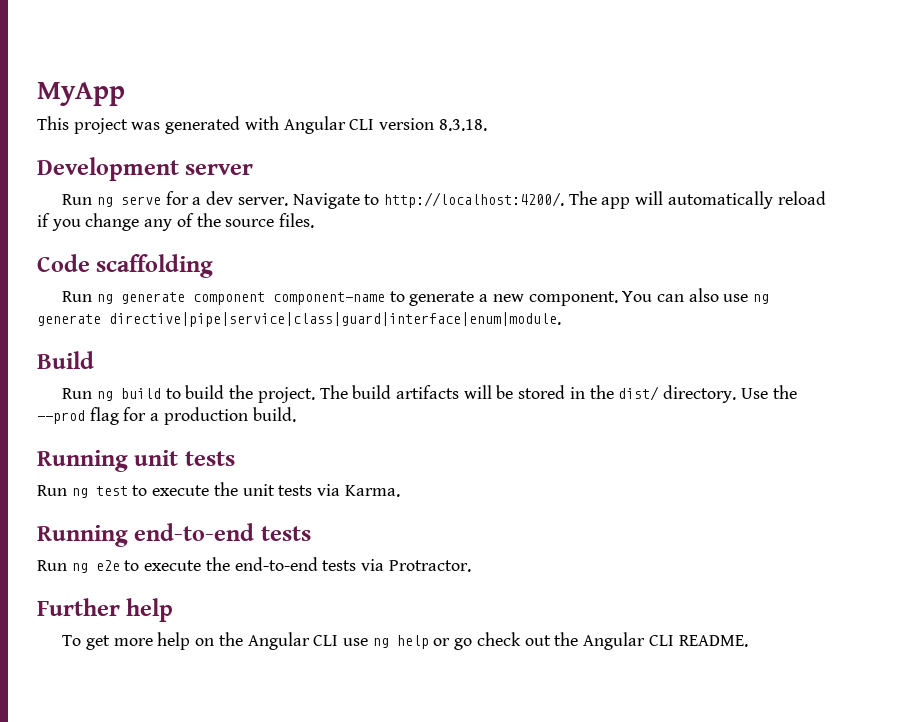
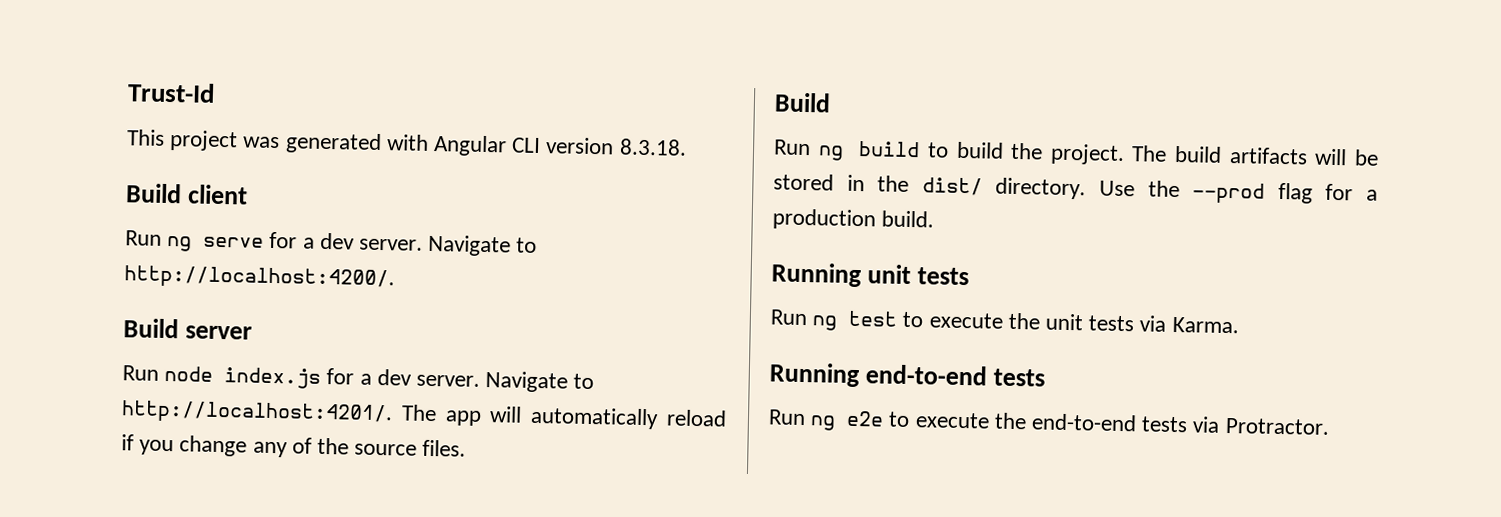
- MyApp
+ Trust-Id
- Development server
+ Build client
- Navigate to http://localhost:4200/. The app will automatically reload if you change any of the source files.
+ Navigate to http://localhost:4200/.
+ Build server
+ Run node index.js for a dev server. Navigate to http://localhost:4201/. The app will automatically reload if you change any of the source files.
- Code scaffolding
- Run ng generate component component-name to generate a new component. You can also use ng generate directive|pipe|service|class|guard|interface|enum|module.
- Further help
- To get more help on the Angular CLI use ng help or go check out the Angular CLI README.

